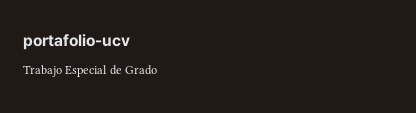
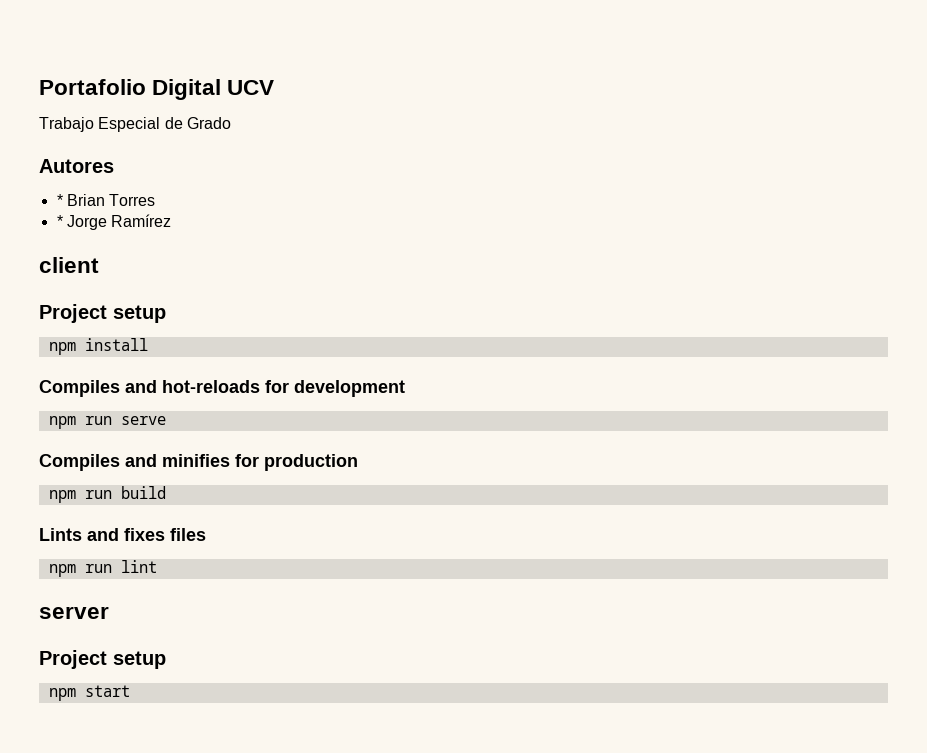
- portafolio-ucv
+ Portafolio Digital UCV
+ Autores
+ * Brian Torres
+ * Jorge Ramírez
+ client
+ Project setup
+ npm install
+ Compiles and hot-reloads for development
+ npm run serve
+ Compiles and minifies for production
+ npm run build
+ Lints and fixes files
+ npm run lint
+ server
+ Project setup
+ npm start

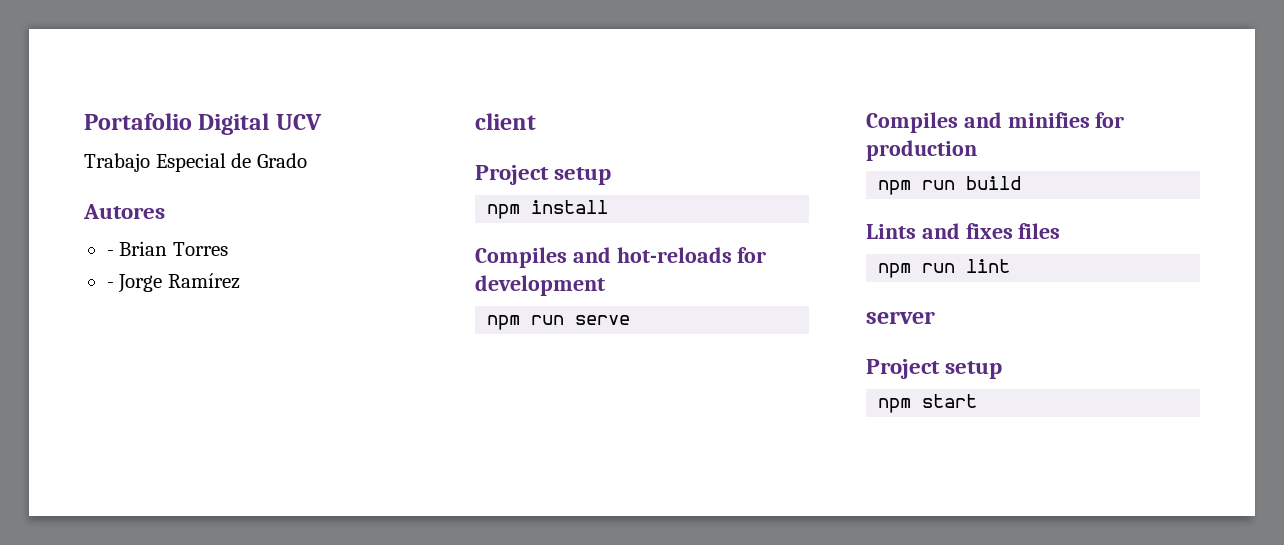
- * Brian Torres
+ - Brian Torres
- * Jorge Ramírez
+ - Jorge Ramírez

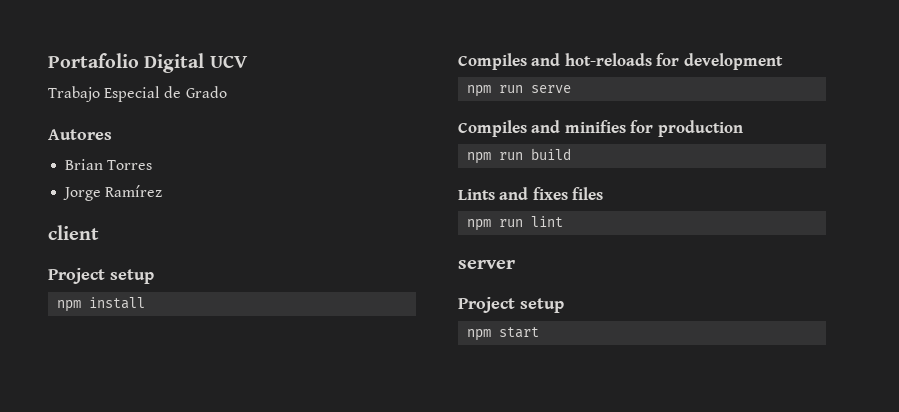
- - Brian Torres
+ Brian Torres
- - Jorge Ramírez
+ Jorge Ramírez

